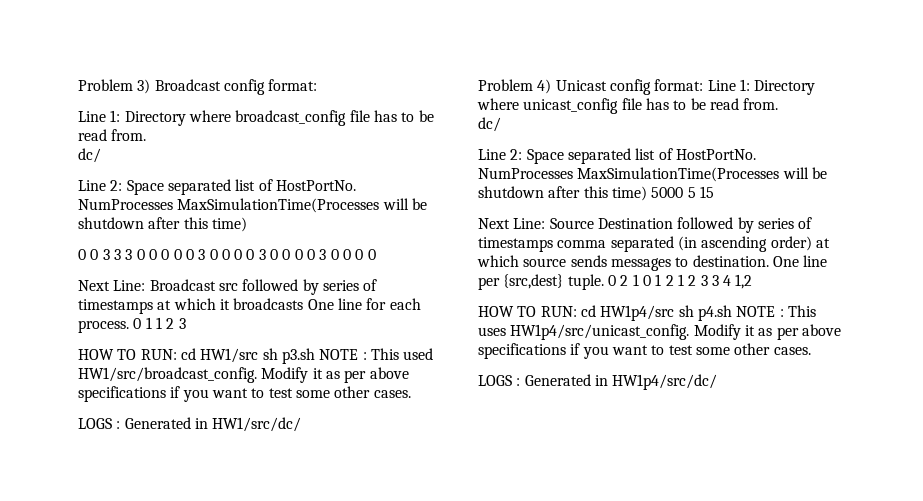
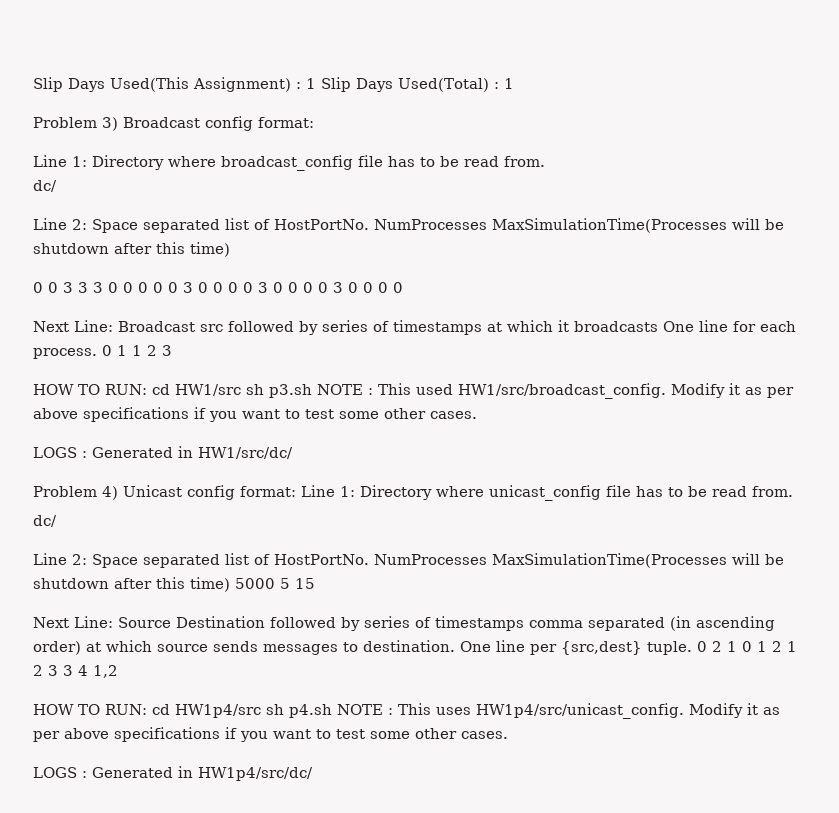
+ Slip Days Used(This Assignment) : 1 Slip Days Used(Total) : 1

